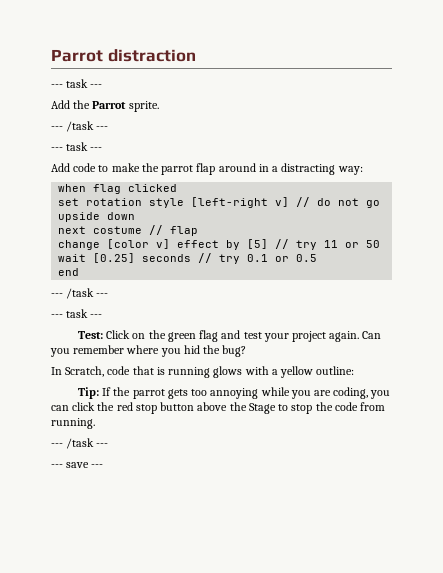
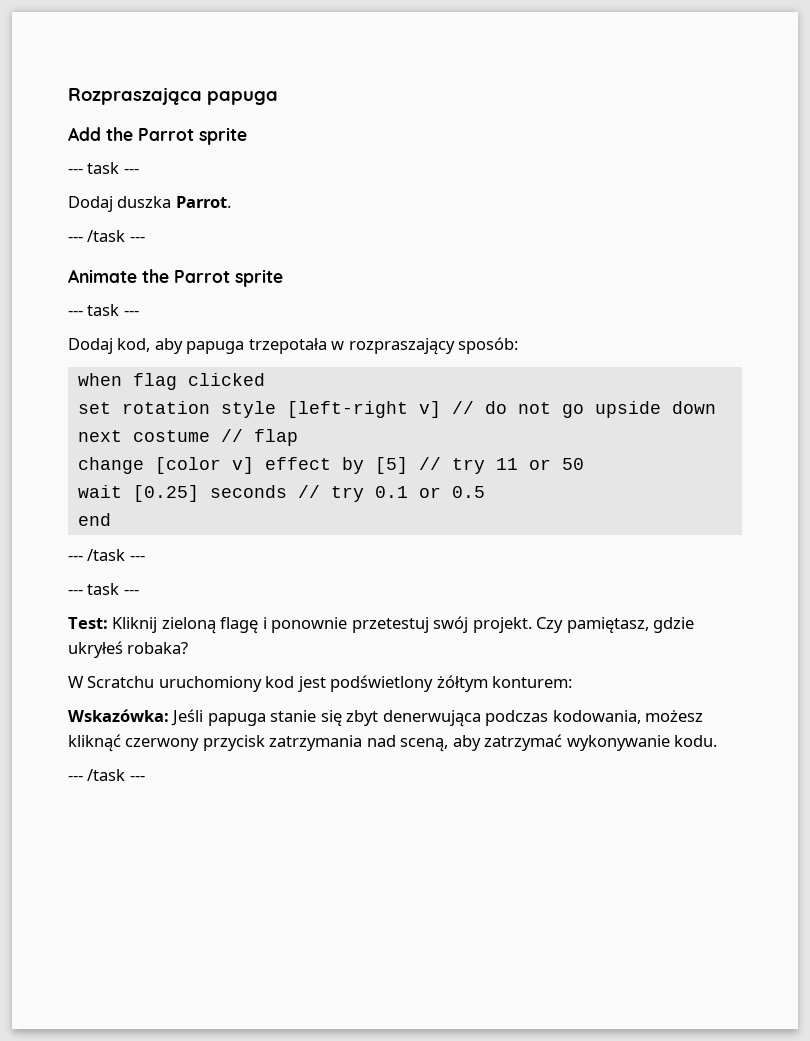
- Parrot distraction
+ Rozpraszająca papuga
+ Add the Parrot sprite
  --- task ---
- Add the Parrot sprite.
+ Dodaj duszka Parrot.
  --- /task ---
+ Animate the Parrot sprite
  --- task ---
- Add code to make the parrot flap around in a distracting way:
+ Dodaj kod, aby papuga trzepotała w rozpraszający sposób:
- Test: Click on the green flag and test your project again. Can you remember where you hid the bug?
- In Scratch, code that is running glows with a yellow outline:
- Tip: If the parrot gets too annoying while you are coding, you can click the red stop button above the Stage to stop the code from running.
+ Test: Kliknij zieloną flagę i ponownie przetestuj swój projekt. Czy pamiętasz, gdzie ukryłeś robaka?
+ W Scratchu uruchomiony kod jest podświetlony żółtym konturem:
+ Wskazówka: Jeśli papuga stanie się zbyt denerwująca podczas kodowania, możesz kliknąć czerwony przycisk zatrzymania nad sceną, aby zatrzymać wykonywanie kodu.
  --- /task ---
- --- save ---

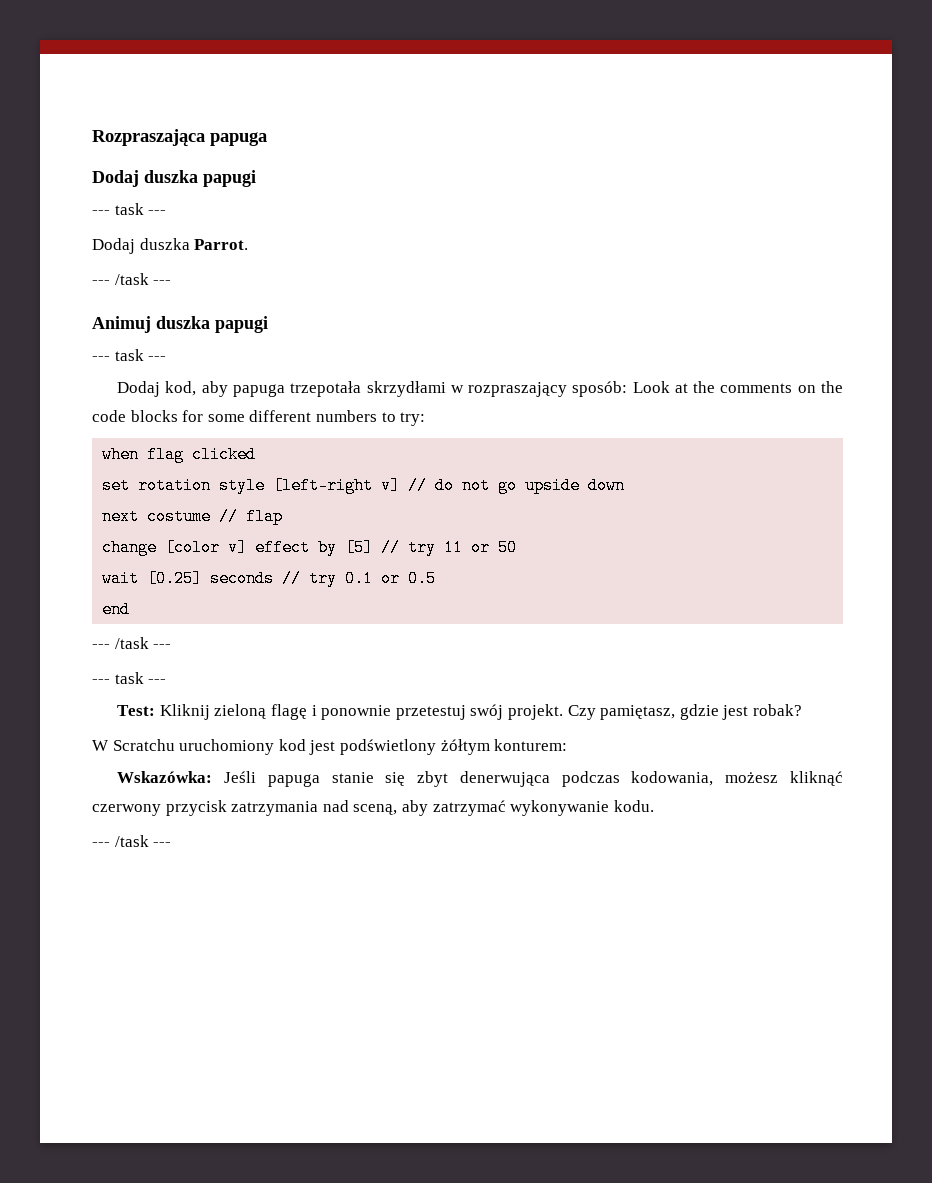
- Add the Parrot sprite
+ Dodaj duszka papugi
- Animate the Parrot sprite
+ Animuj duszka papugi
- Dodaj kod, aby papuga trzepotała w rozpraszający sposób:
+ Dodaj kod, aby papuga trzepotała skrzydłami w rozpraszający sposób: Look at the comments on the code blocks for some different numbers to try:
- Czy pamiętasz, gdzie ukryłeś robaka?
+ Czy pamiętasz, gdzie jest robak?

